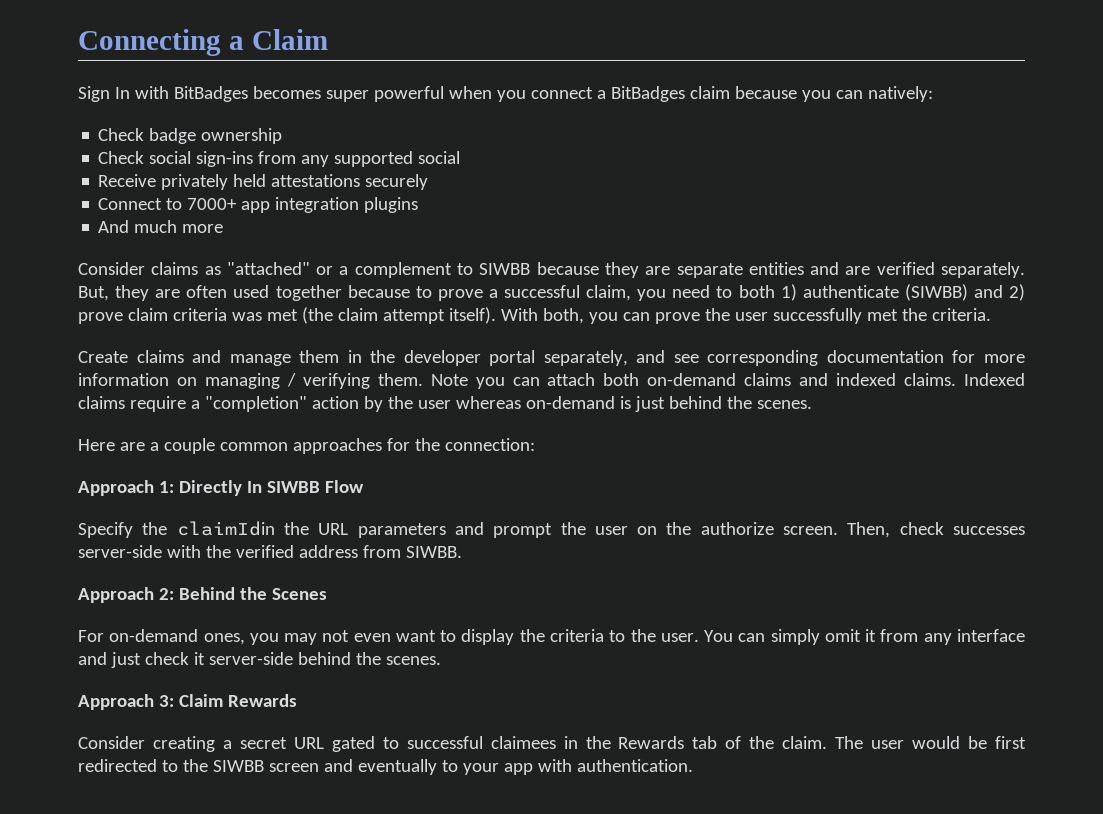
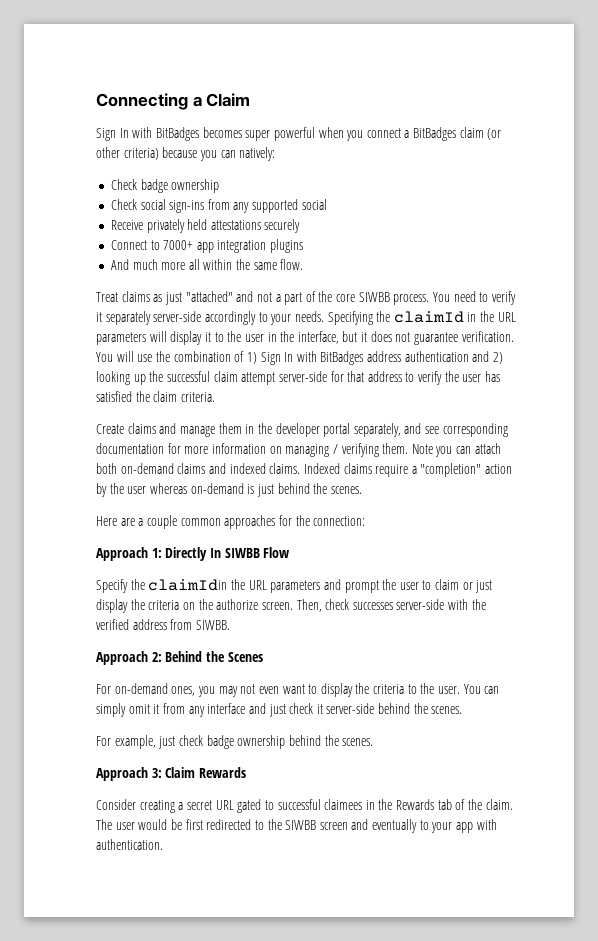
- Sign In with BitBadges becomes super powerful when you connect a BitBadges claim because you can natively:
+ Sign In with BitBadges becomes super powerful when you connect a BitBadges claim (or other criteria) because you can natively:
- And much more
- Consider claims as "attached" or a complement to SIWBB because they are separate entities and are verified separately. But, they are often used together because to prove a successful claim, you need to both 1) authenticate (SIWBB) and 2) prove claim criteria was met (the claim attempt itself). With both, you can prove the user successfully met the criteria.
+ And much more all within the same flow.
+ Treat claims as just "attached" and not a part of the core SIWBB process. You need to verify it separately server-side accordingly to your needs. Specifying the claimId in the URL parameters will display it to the user in the interface, but it does not guarantee verification. You will use the combination of 1) Sign In with BitBadges address authentication and 2) looking up the successful claim attempt server-side for that address to verify the user has satisfied the claim criteria.
- Specify the claimIdin the URL parameters and prompt the user on the authorize screen.
+ Specify the claimIdin the URL parameters and prompt the user to claim or just display the criteria on the authorize screen.
+ For example, just check badge ownership behind the scenes.

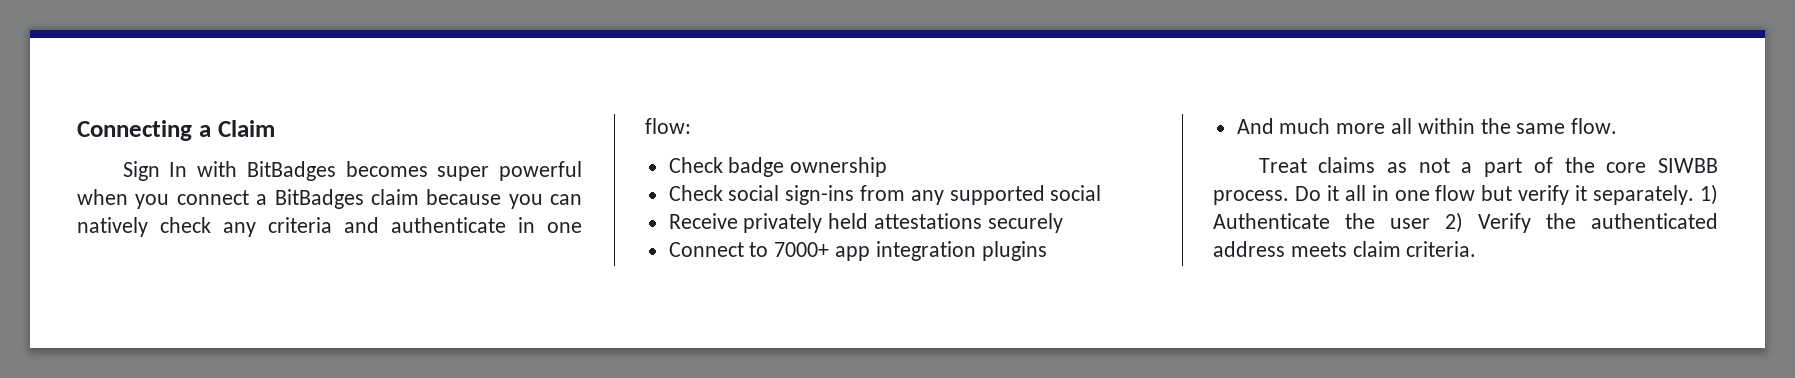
- Sign In with BitBadges becomes super powerful when you connect a BitBadges claim (or other criteria) because you can natively:
+ Sign In with BitBadges becomes super powerful when you connect a BitBadges claim because you can natively check any criteria and authenticate in one flow:
- Treat claims as just "attached" and not a part of the core SIWBB process.
+ Treat claims as not a part of the core SIWBB process.
- You need to verify it separately server-side accordingly to your needs. Specifying the claimId in the URL parameters will display it to the user in the interface, but it does not guarantee verification. You will use the combination of 1) Sign In with BitBadges address authentication and 2) looking up the successful claim attempt server-side for that address to verify the user has satisfied the claim criteria.
- Create claims and manage them in the developer portal separately, and see corresponding documentation for more information on managing / verifying them. Note you can attach both on-demand claims and indexed claims. Indexed claims require a "completion" action by the user whereas on-demand is just behind the scenes.
- Here are a couple common approaches for the connection:
- Approach 1: Directly In SIWBB Flow
- Specify the claimIdin the URL parameters and prompt the user to claim or just display the criteria on the authorize screen. Then, check successes server-side with the verified address from SIWBB.
- Approach 2: Behind the Scenes
- For on-demand ones, you may not even want to display the criteria to the user. You can simply omit it from any interface and just check it server-side behind the scenes.
- For example, just check badge ownership behind the scenes.
- Approach 3: Claim Rewards
- Consider creating a secret URL gated to successful claimees in the Rewards tab of the claim. The user would be first redirected to the SIWBB screen and eventually to your app with authentication.
+ Do it all in one flow but verify it separately. 1) Authenticate the user 2) Verify the authenticated address meets claim criteria.

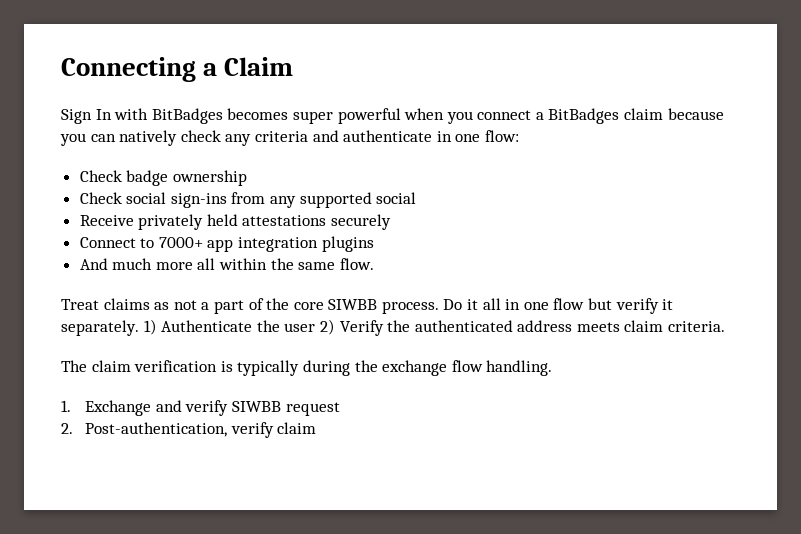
+ The claim verification is typically during the exchange flow handling.
+ 1. Exchange and verify SIWBB request
+ 2. Post-authentication, verify claim

